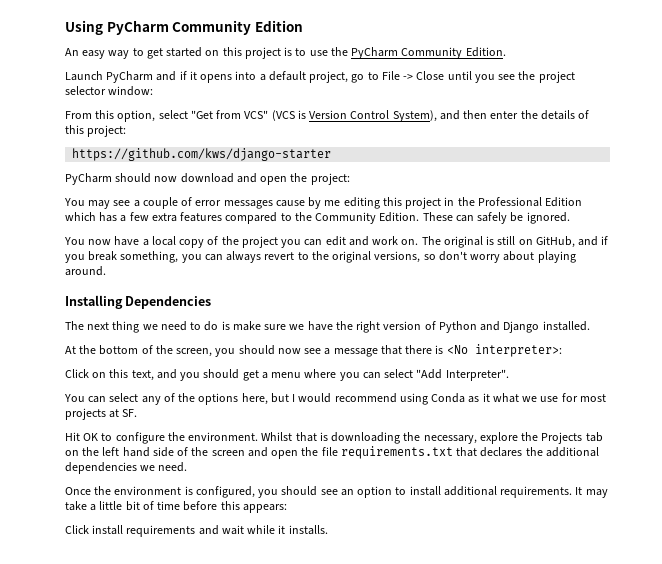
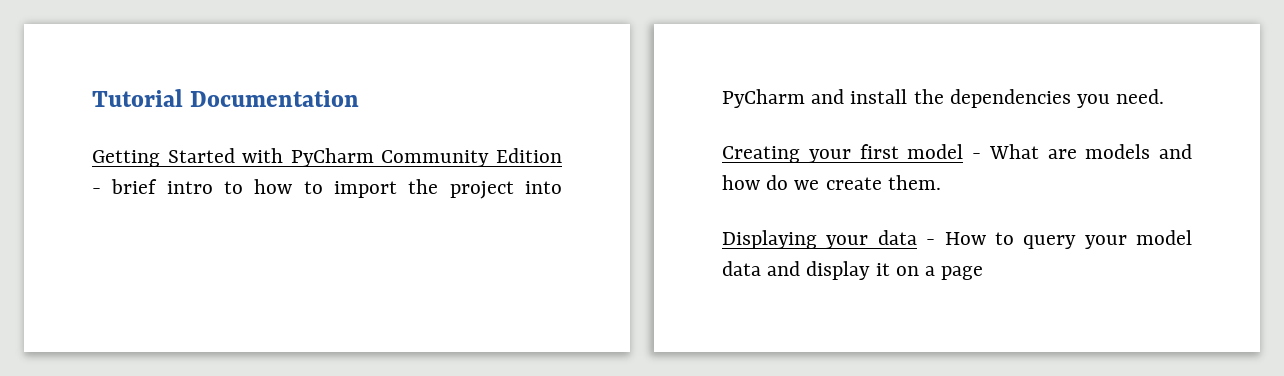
- Using PyCharm Community Edition
- An easy way to get started on this project is to use the PyCharm Community Edition.
- Launch PyCharm and if it opens into a default project, go to File -> Close until you see the project selector window:
- From this option, select "Get from VCS" (VCS is Version Control System), and then enter the details of this project:
- https://github.com/kws/django-starter
- PyCharm should now download and open the project:
- You may see a couple of error messages cause by me editing this project in the Professional Edition which has a few extra features compared to the Community Edition. These can safely be ignored.
- You now have a local copy of the project you can edit and work on. The original is still on GitHub, and if you break something, you can always revert to the original versions, so don't worry about playing around.
- Installing Dependencies
- The next thing we need to do is make sure we have the right version of Python and Django installed.
- At the bottom of the screen, you should now see a message that there is <No interpreter>:
- Click on this text, and you should get a menu where you can select "Add Interpreter".
- You can select any of the options here, but I would recommend using Conda as it what we use for most projects at SF.
- Hit OK to configure the environment. Whilst that is downloading the necessary, explore the Projects tab on the left hand side of the screen and open the file requirements.txt that declares the additional dependencies we need.
- Once the environment is configured, you should see an option to install additional requirements. It may take a little bit of time before this appears:
- Click install requirements and wait while it installs.
+ Tutorial Documentation
+ Getting Started with PyCharm Community Edition - brief intro to how to import the project into PyCharm and install the dependencies you need.
+ Creating your first model - What are models and how do we create them.
+ Displaying your data - How to query your model data and display it on a page

